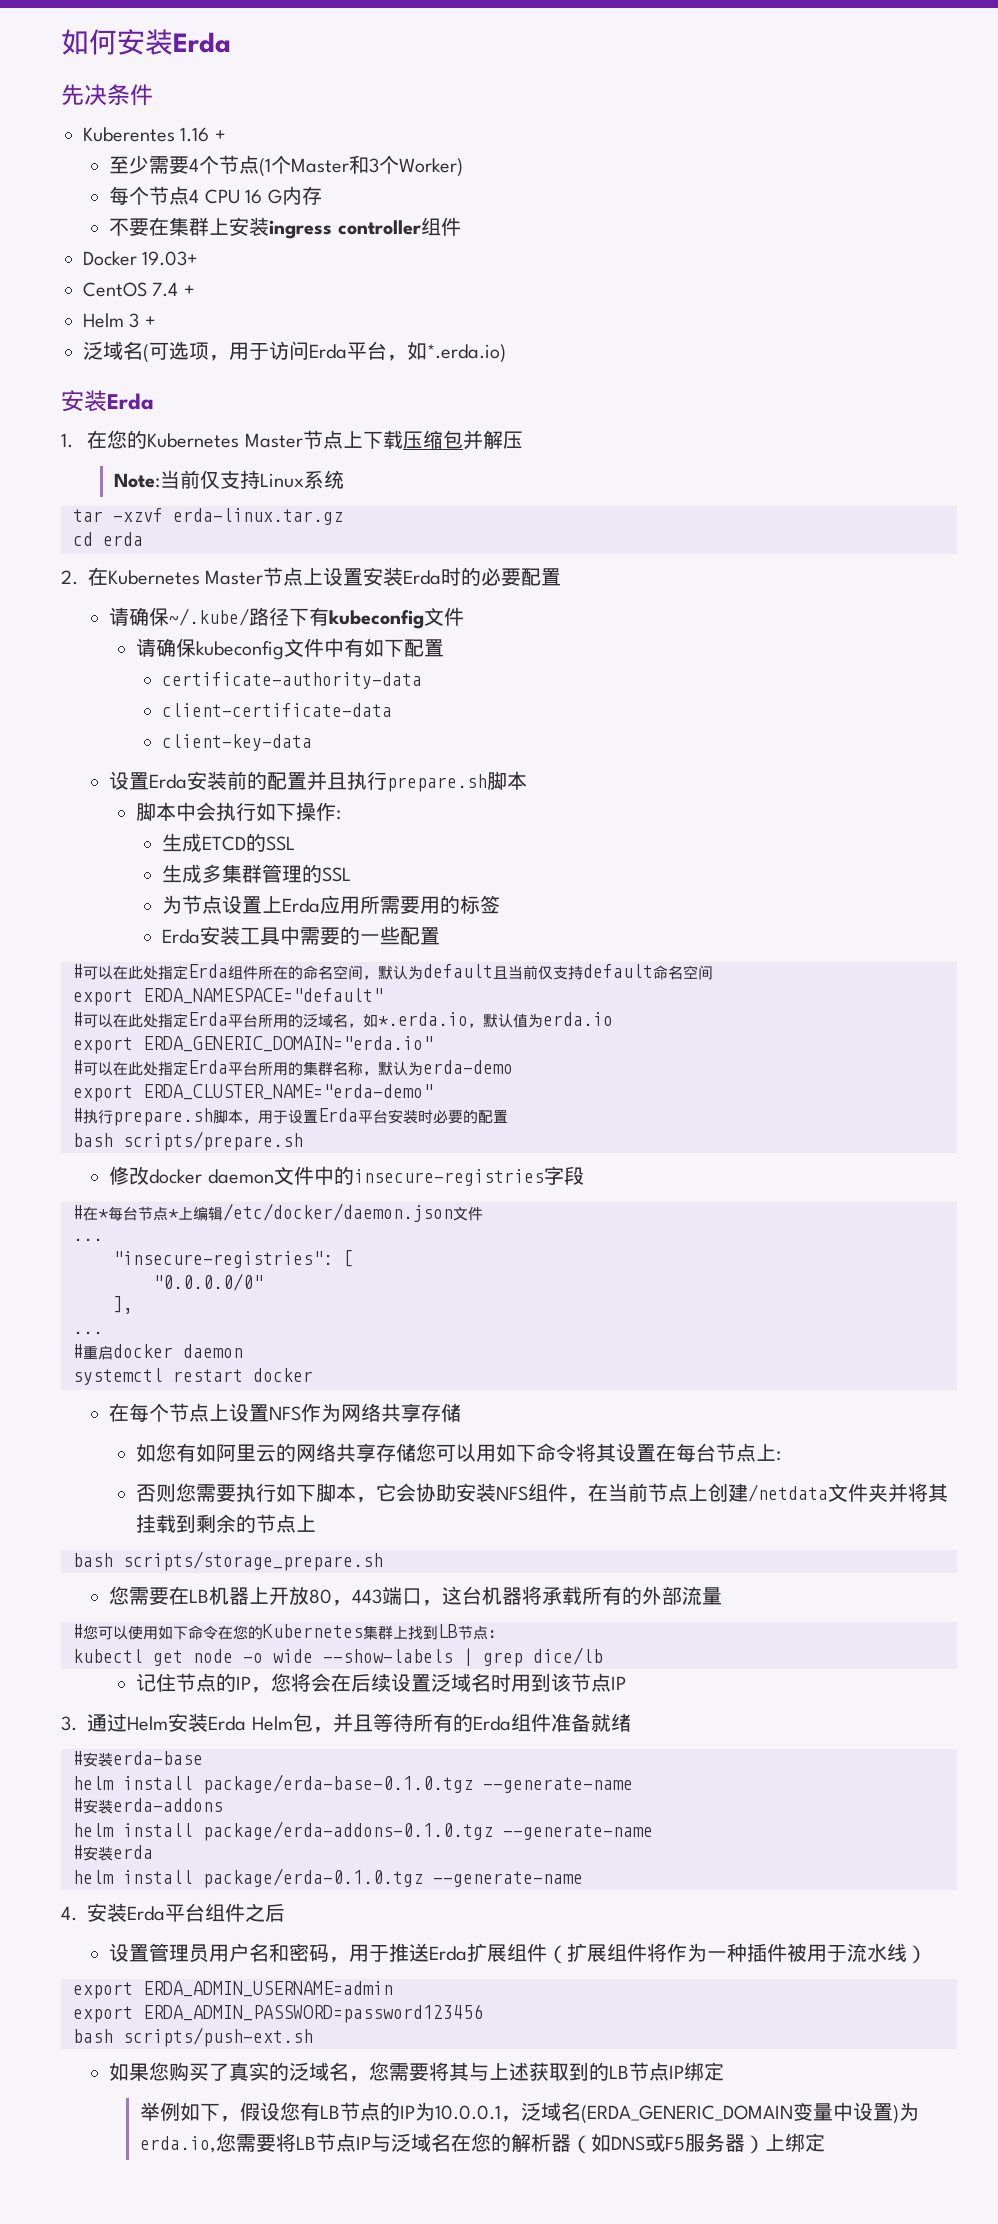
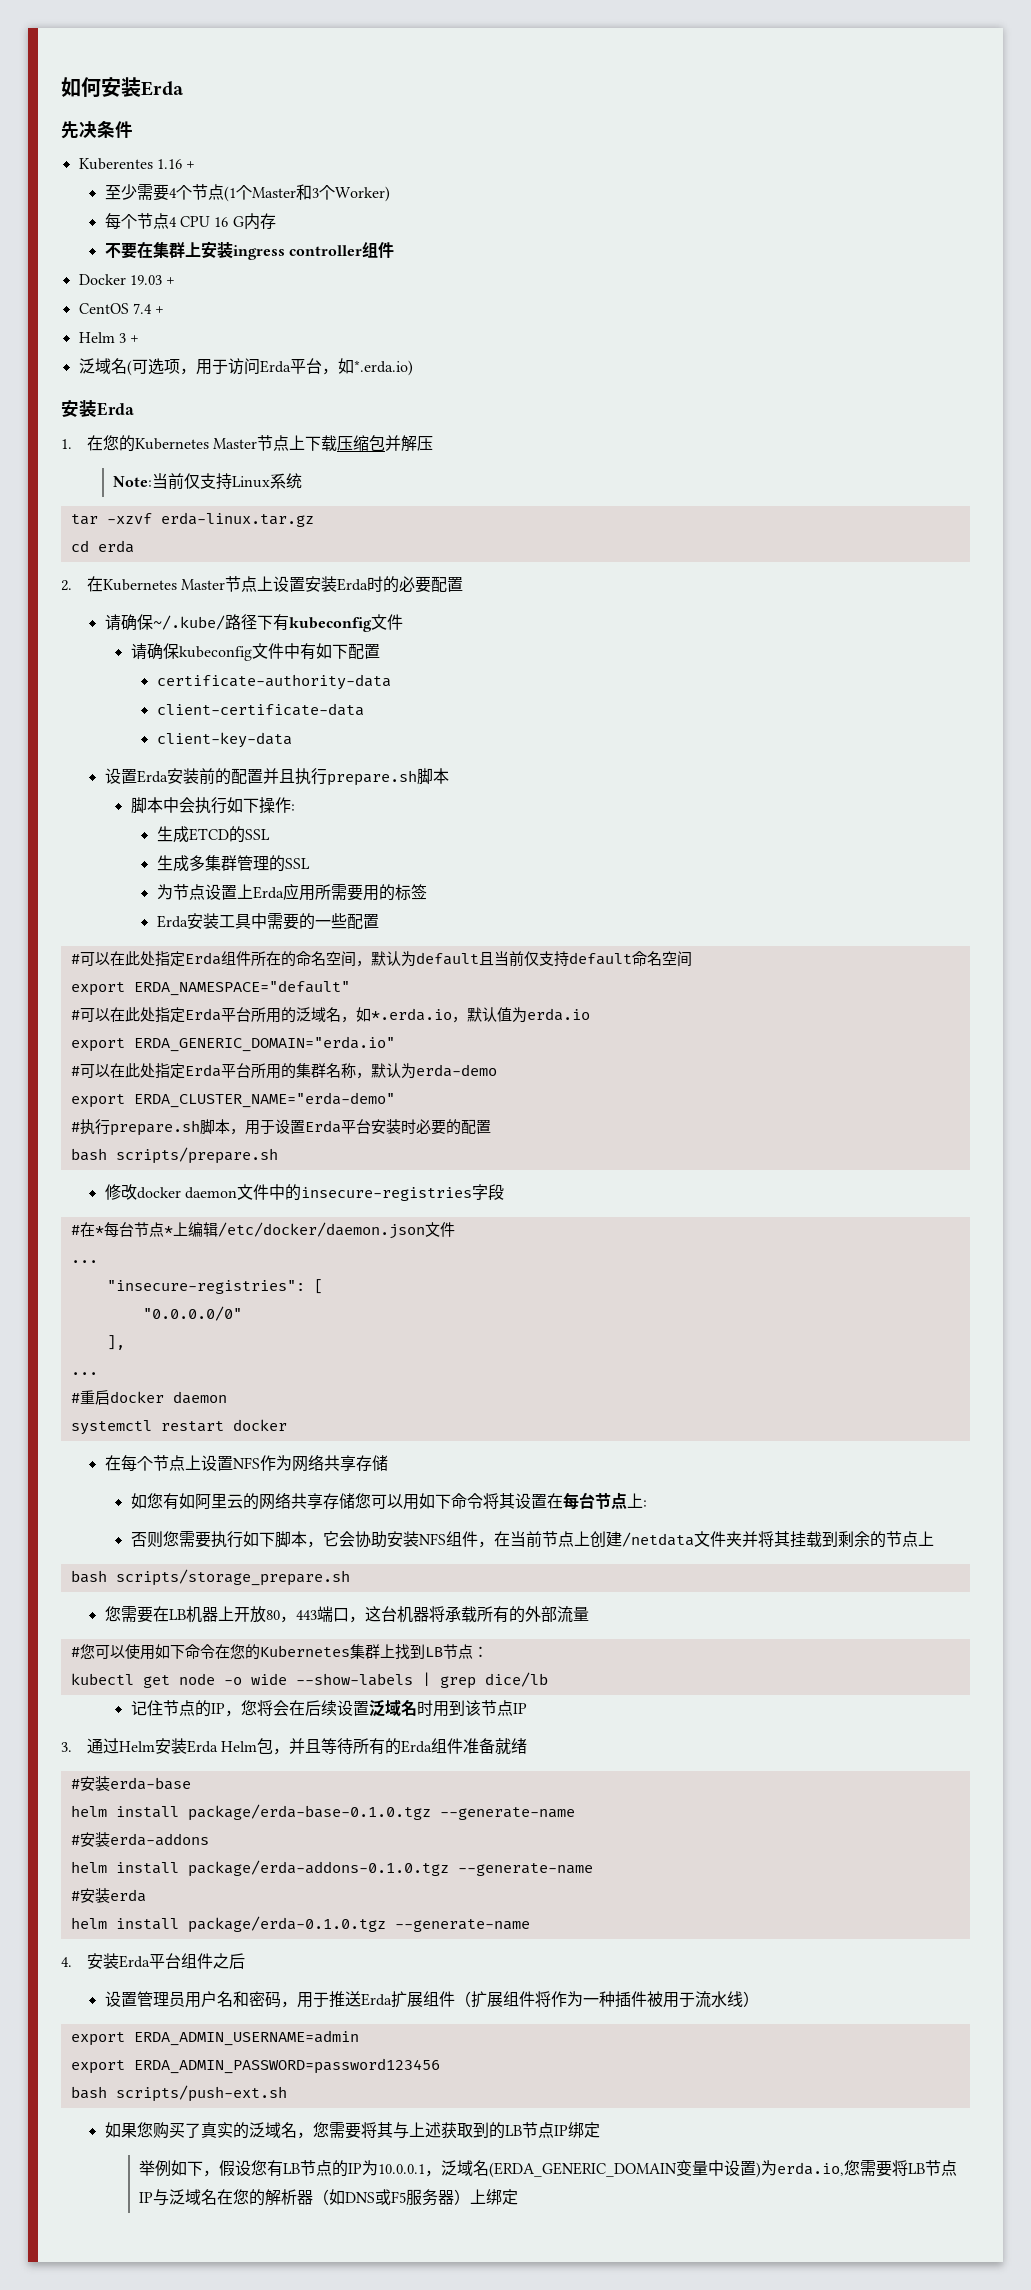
- Docker 19.03+
+ Docker 19.03 +

